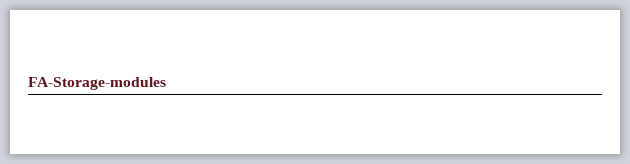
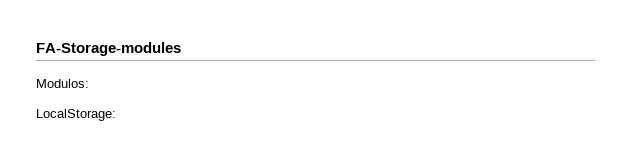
+ Modulos:
+ LocalStorage:

